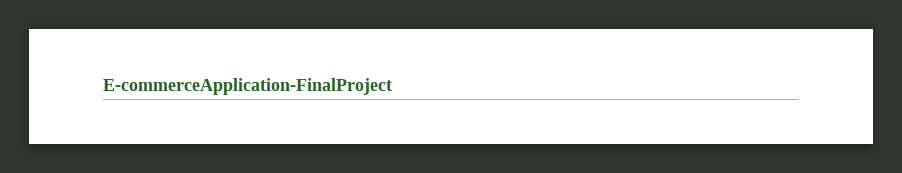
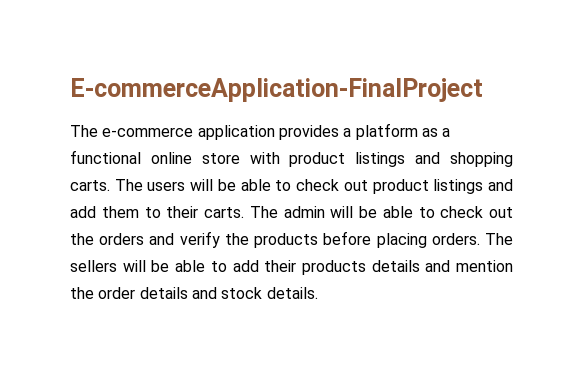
+ The e-commerce application provides a platform as a functional online store with product listings and shopping carts. The users will be able to check out product listings and add them to their carts. The admin will be able to check out the orders and verify the products before placing orders. The sellers will be able to add their products details and mention the order details and stock details.

